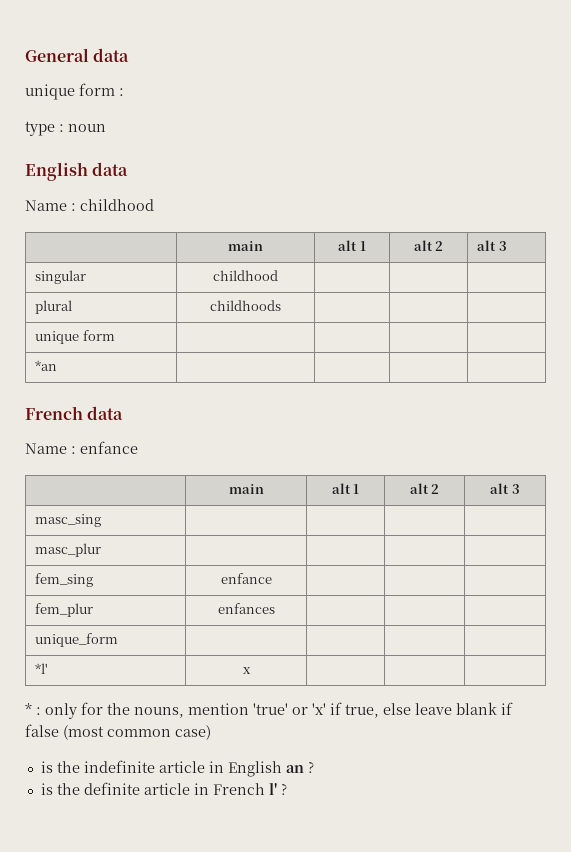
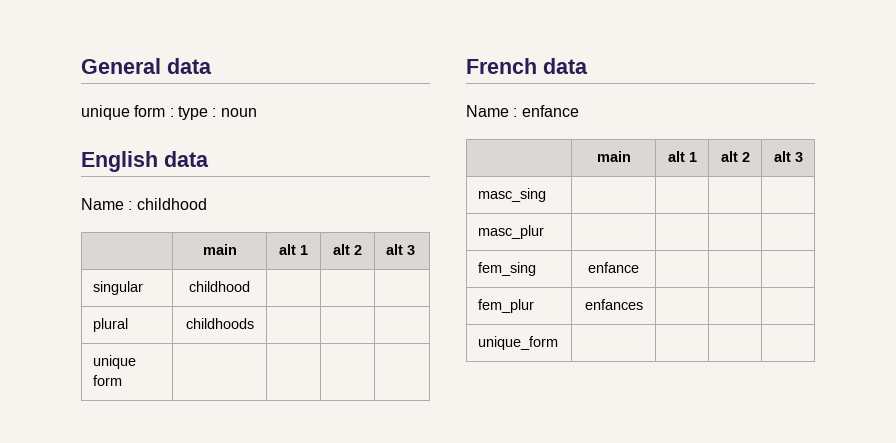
- unique form :
- type : noun
+ unique form : type : noun
- *an | | | |
- *l' | x | | |
- * : only for the nouns, mention 'true' or 'x' if true, else leave blank if false (most common case)
- is the indefinite article in English an ?
- is the definite article in French l' ?

